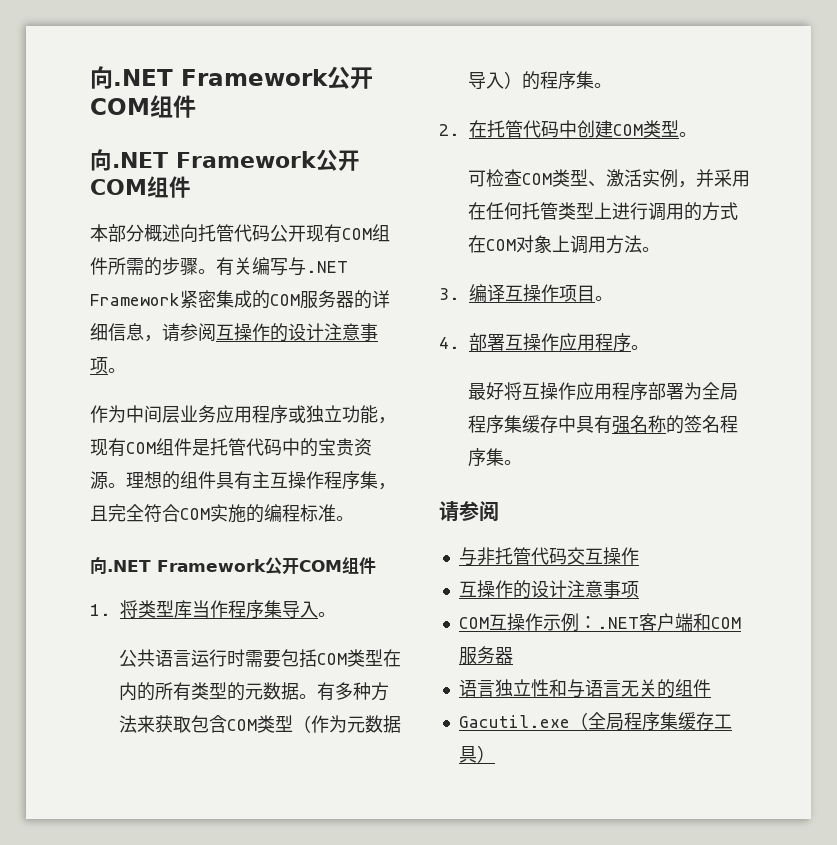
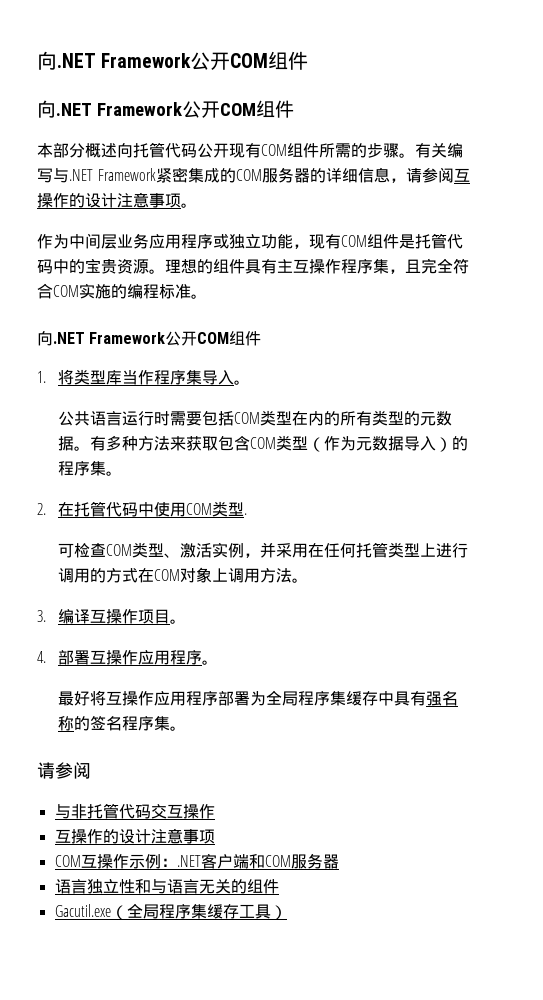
- 2.在托管代码中创建COM类型。
+ 2.在托管代码中使用COM类型.

